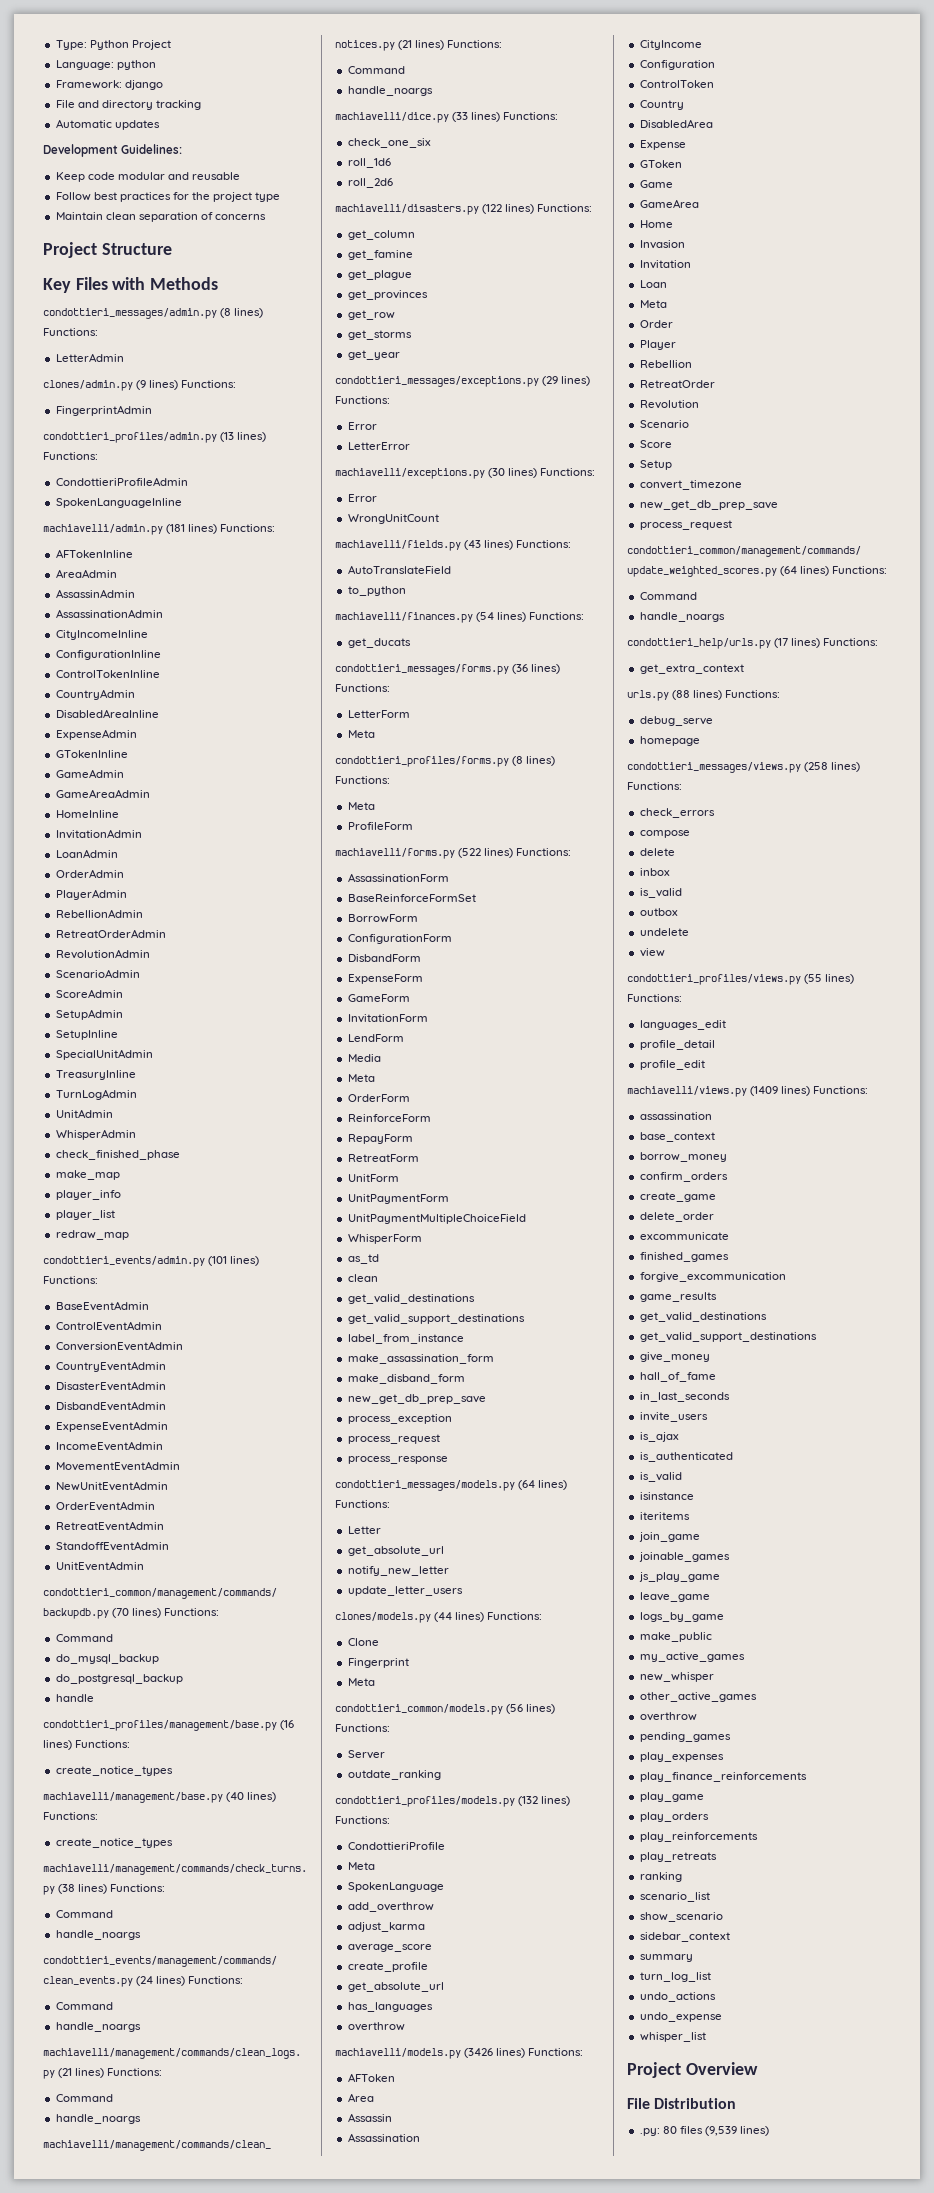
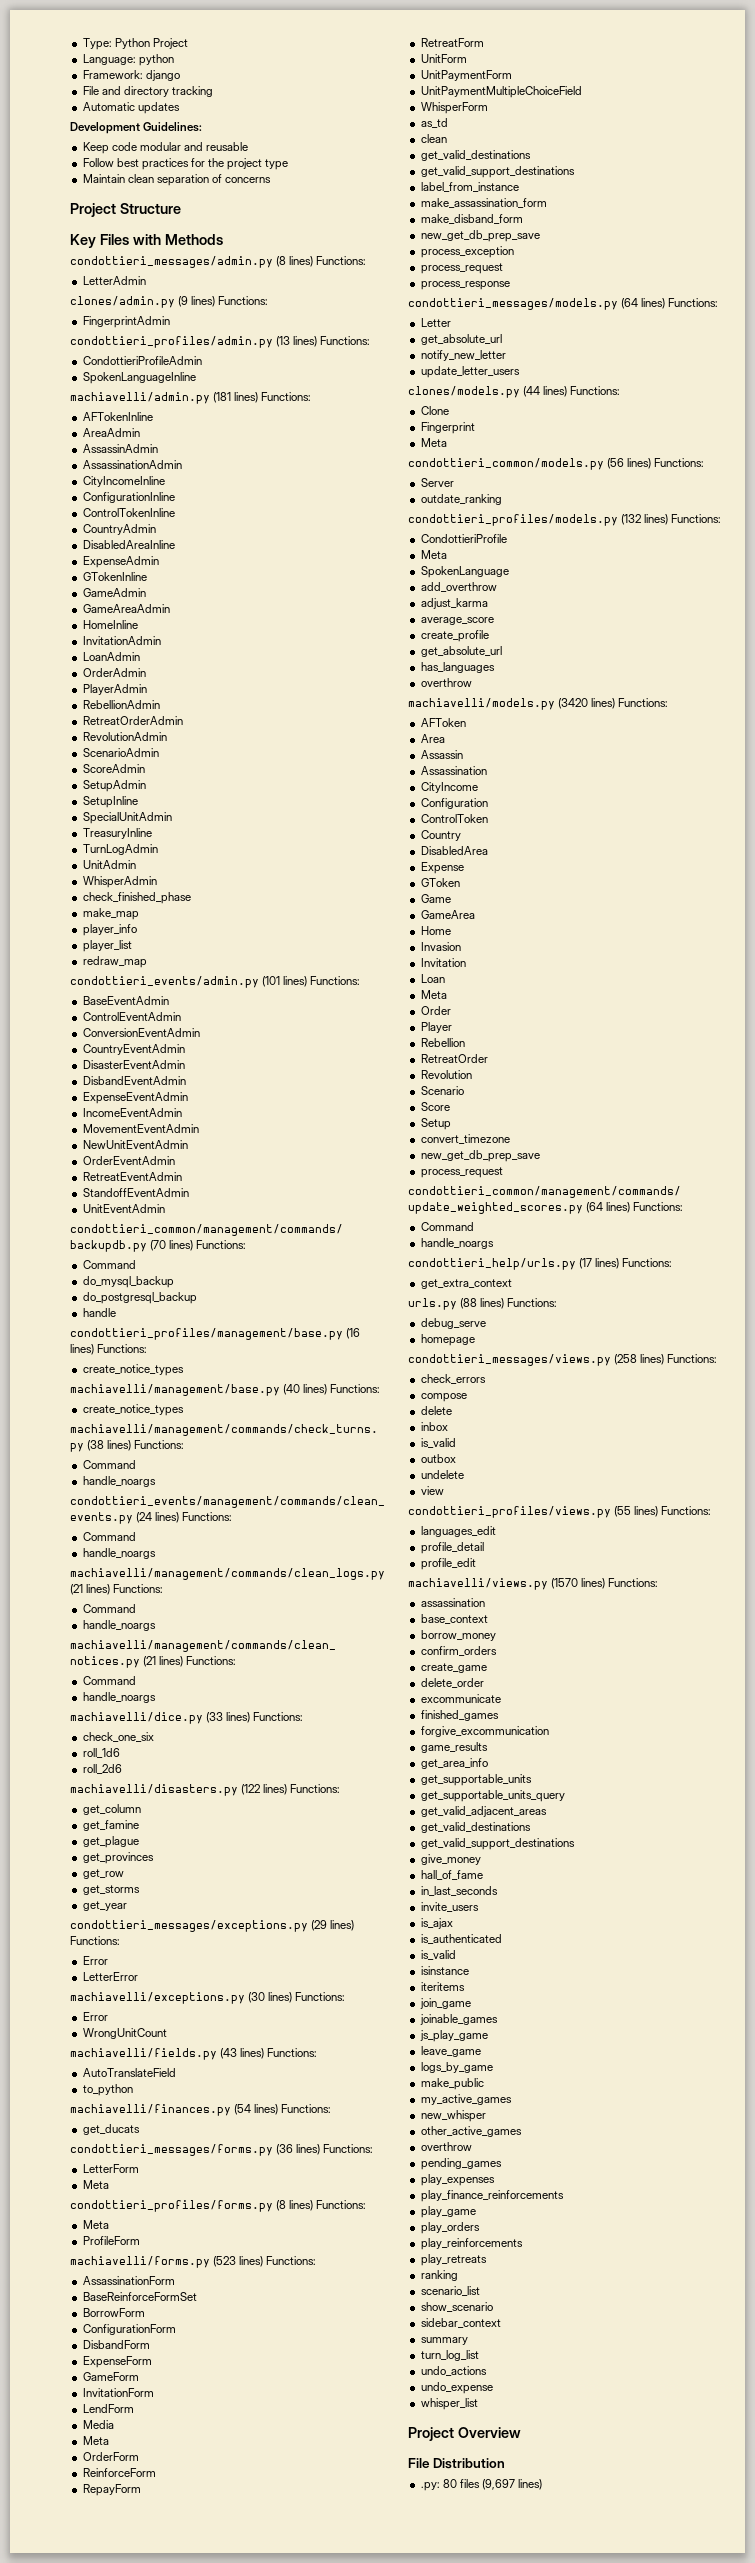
- machiavelli/forms.py (522 lines) Functions:
+ machiavelli/forms.py (523 lines) Functions:
- machiavelli/models.py (3426 lines) Functions:
+ machiavelli/models.py (3420 lines) Functions:
- machiavelli/views.py (1409 lines) Functions:
+ machiavelli/views.py (1570 lines) Functions:
+ get_area_info
+ get_supportable_units
+ get_supportable_units_query
+ get_valid_adjacent_areas
- .py: 80 files (9,539 lines)
+ .py: 80 files (9,697 lines)

